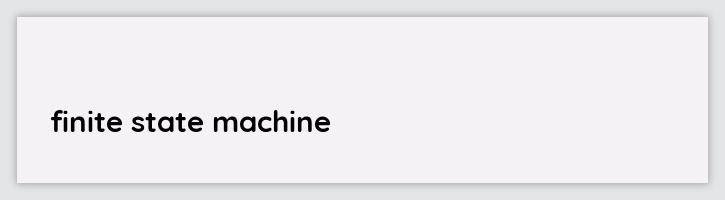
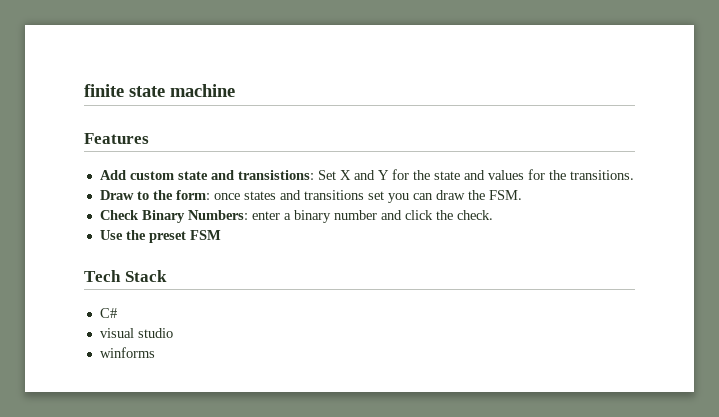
+ Features
+ Add custom state and transistions: Set X and Y for the state and values for the transitions.
+ Draw to the form: once states and transitions set you can draw the FSM.
+ Check Binary Numbers: enter a binary number and click the check.
+ Use the preset FSM
+ Tech Stack
+ C#
+ visual studio
+ winforms

